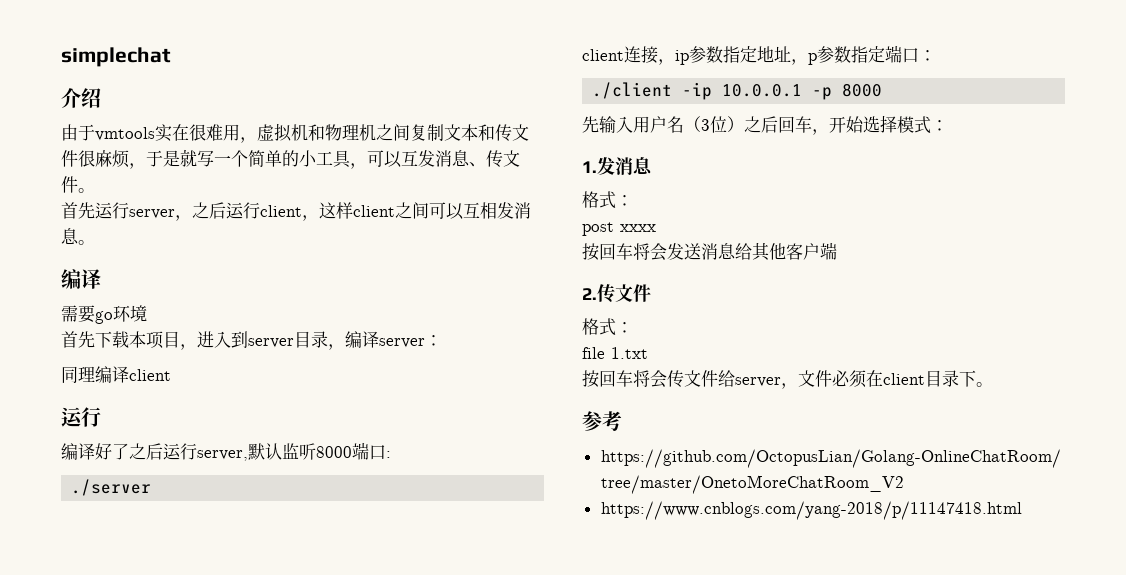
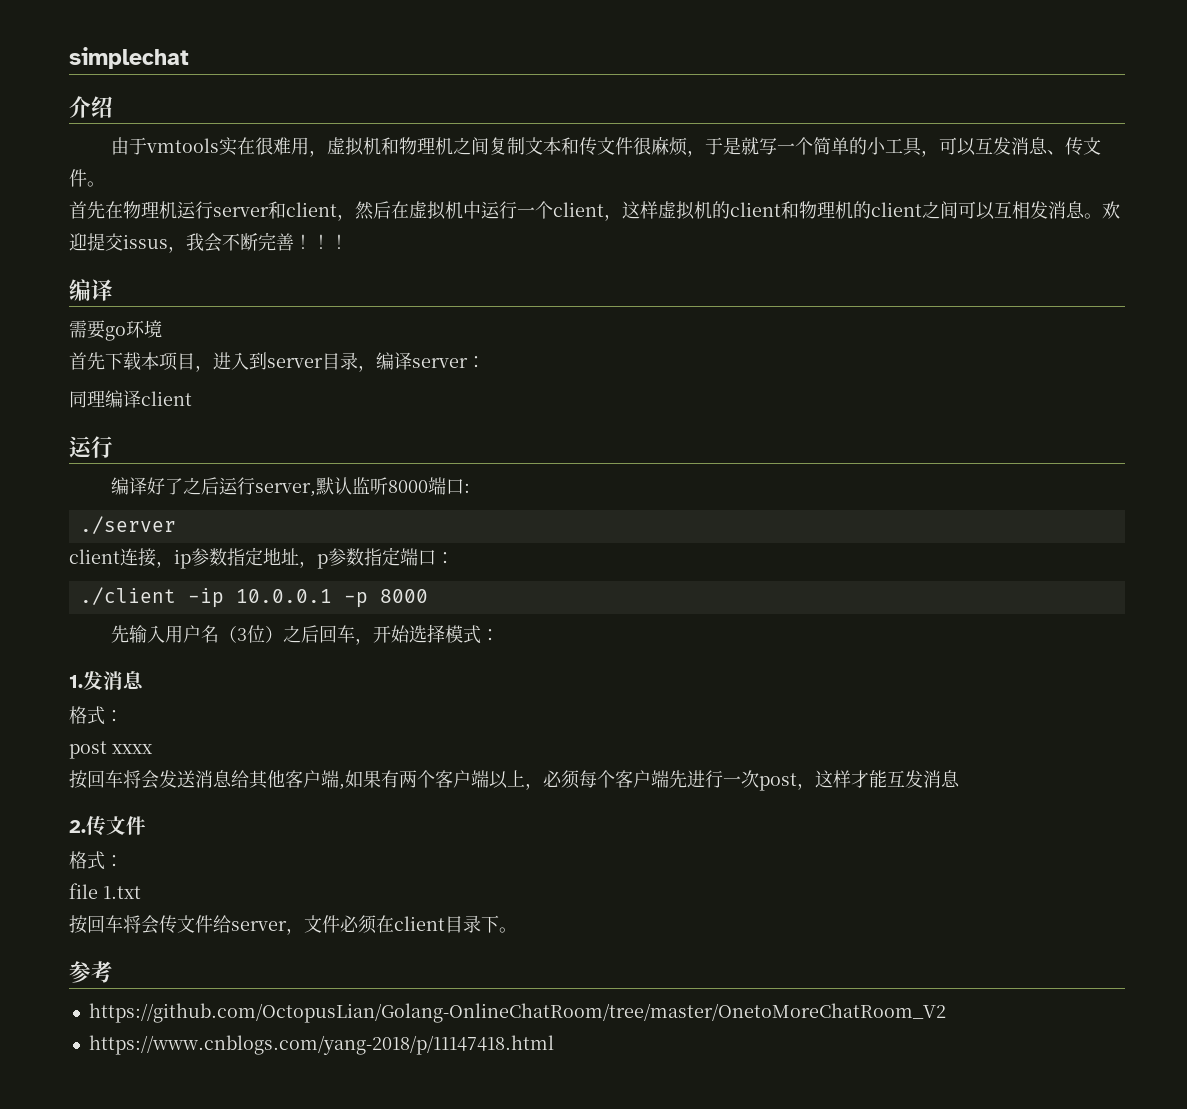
- 首先运行server，之后运行client，这样client之间可以互相发消息。
+ 首先在物理机运行server和client，然后在虚拟机中运行一个client，这样虚拟机的client和物理机的client之间可以互相发消息。欢迎提交issus，我会不断完善！！！
- 按回车将会发送消息给其他客户端
+ 按回车将会发送消息给其他客户端,如果有两个客户端以上，必须每个客户端先进行一次post，这样才能互发消息

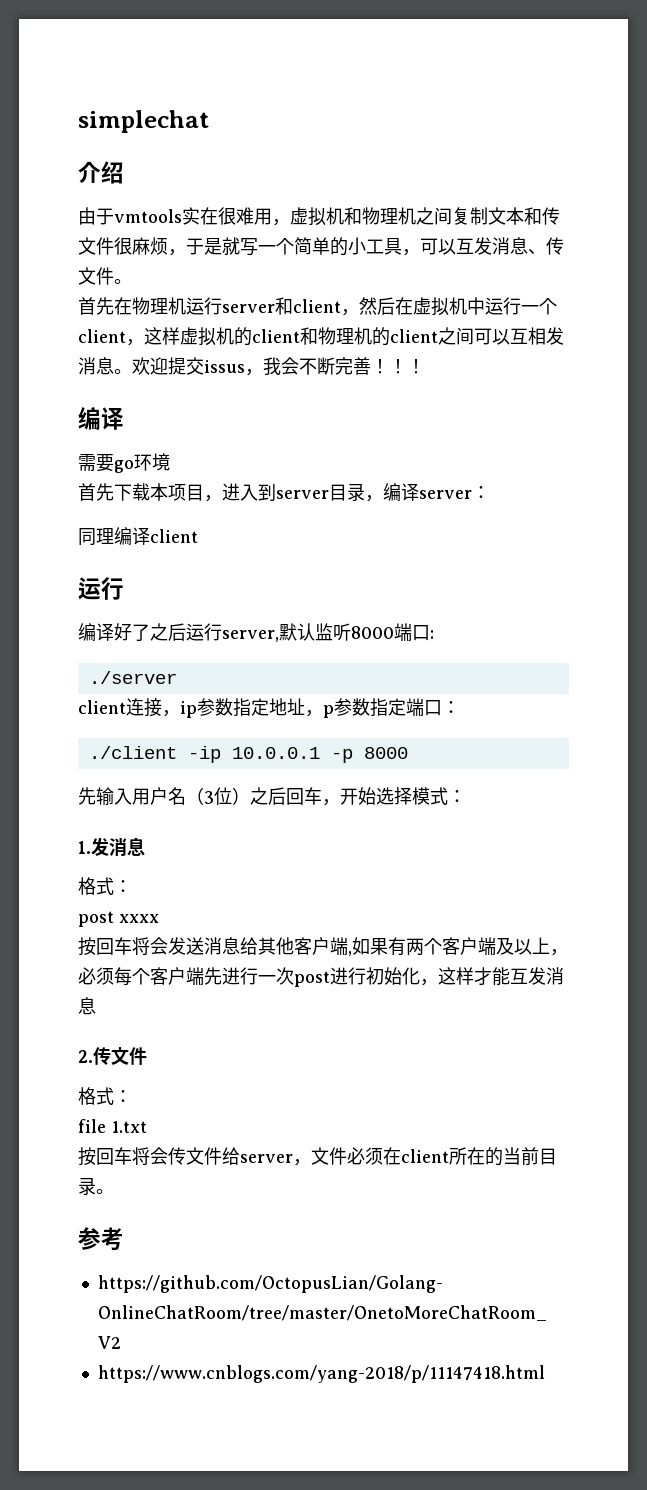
- 按回车将会发送消息给其他客户端,如果有两个客户端以上，必须每个客户端先进行一次post，这样才能互发消息
+ 按回车将会发送消息给其他客户端,如果有两个客户端及以上，必须每个客户端先进行一次post进行初始化，这样才能互发消息
- 按回车将会传文件给server，文件必须在client目录下。
+ 按回车将会传文件给server，文件必须在client所在的当前目录。

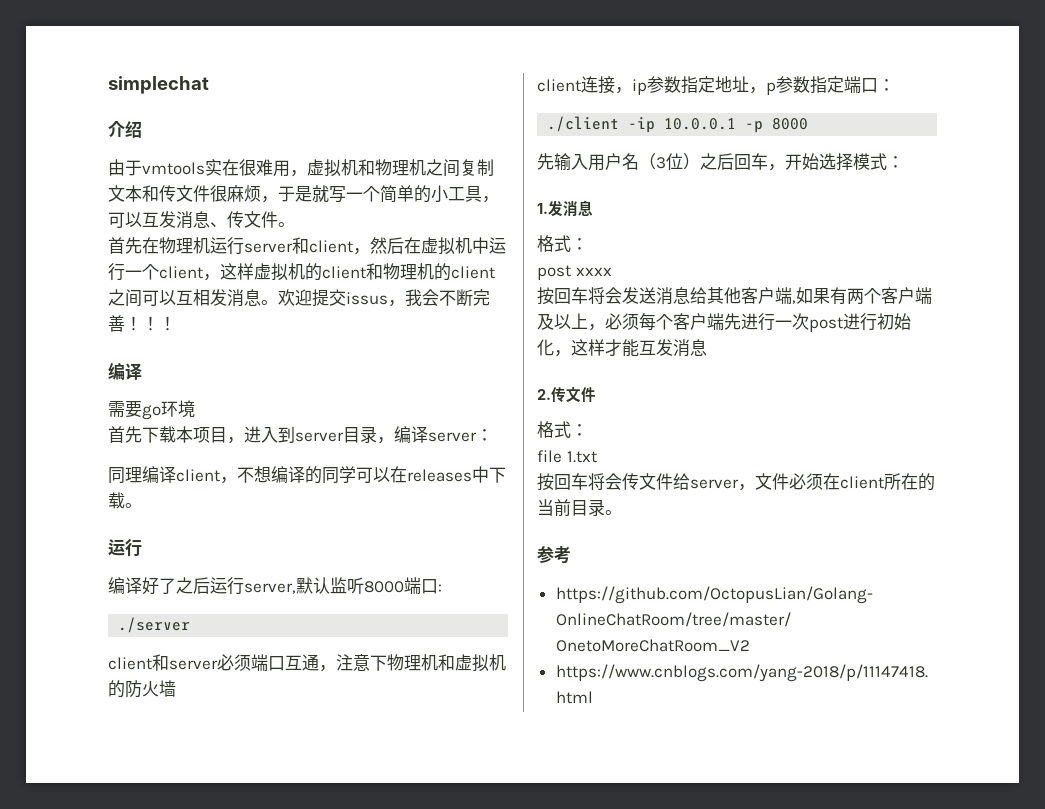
- 同理编译client
+ 同理编译client，不想编译的同学可以在releases中下载。
+ client和server必须端口互通，注意下物理机和虚拟机的防火墙

